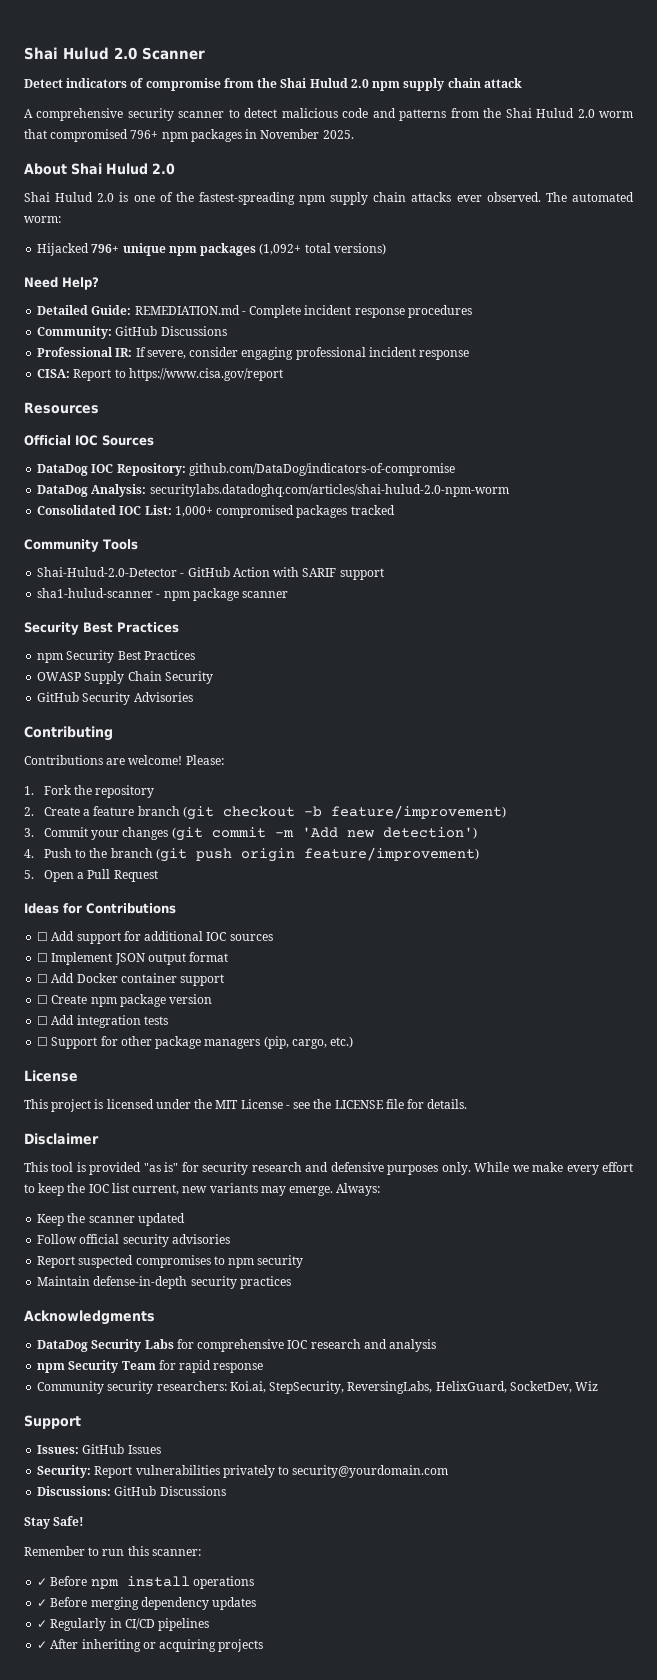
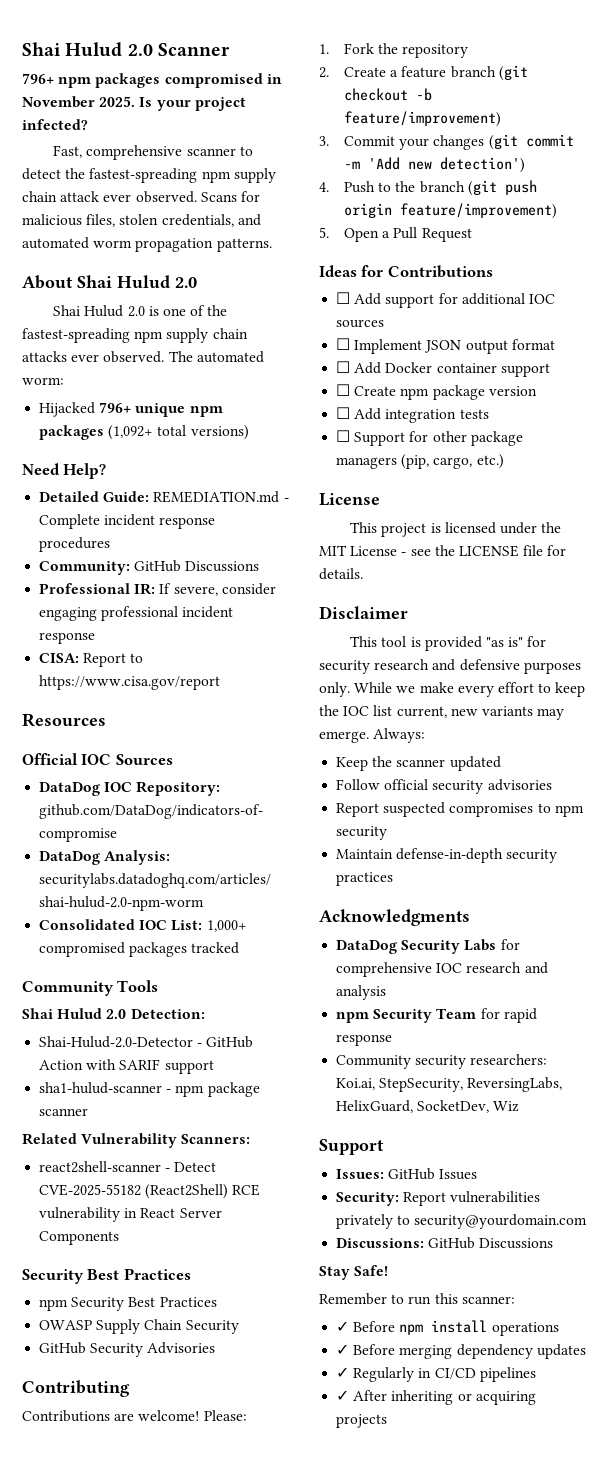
- Detect indicators of compromise from the Shai Hulud 2.0 npm supply chain attack
- A comprehensive security scanner to detect malicious code and patterns from the Shai Hulud 2.0 worm that compromised 796+ npm packages in November 2025.
+ 796+ npm packages compromised in November 2025. Is your project infected?
+ Fast, comprehensive scanner to detect the fastest-spreading npm supply chain attack ever observed. Scans for malicious files, stolen credentials, and automated worm propagation patterns.
+ Shai Hulud 2.0 Detection:
+ Related Vulnerability Scanners:
+ react2shell-scanner - Detect CVE-2025-55182 (React2Shell) RCE vulnerability in React Server Components

